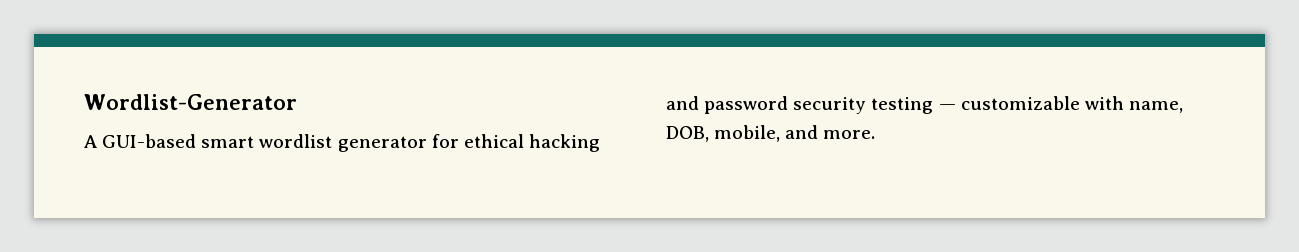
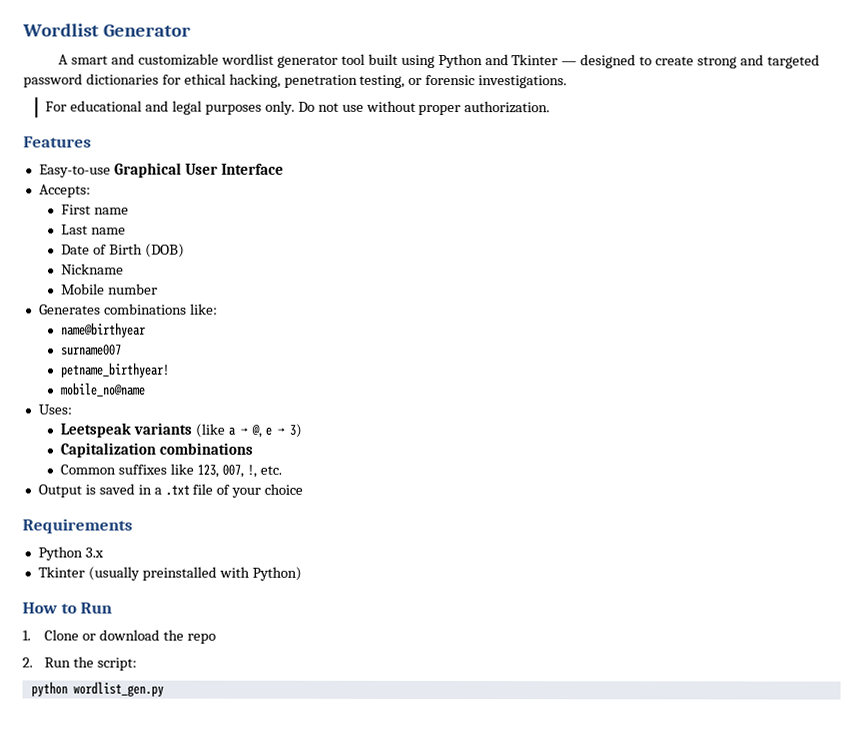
- Wordlist-Generator
+ Wordlist Generator
- A GUI-based smart wordlist generator for ethical hacking and password security testing — customizable with name, DOB, mobile, and more.
+ A smart and customizable wordlist generator tool built using Python and Tkinter — designed to create strong and targeted password dictionaries for ethical hacking, penetration testing, or forensic investigations.
+ For educational and legal purposes only. Do not use without proper authorization.
+ Features
+ Easy-to-use Graphical User Interface
+ Accepts:
+ First name
+ Last name
+ Date of Birth (DOB)
+ Nickname
+ Mobile number
+ Generates combinations like:
+ name@birthyear
+ surname007
+ petname_birthyear!
+ mobile_no@name
+ Uses:
+ Leetspeak variants (like a → @, e → 3)
+ Capitalization combinations
+ Common suffixes like 123, 007, !, etc.
+ Output is saved in a .txt file of your choice
+ Requirements
+ Python 3.x
+ Tkinter (usually preinstalled with Python)
+ How to Run
+ 1. Clone or download the repo
+ 2. Run the script:
+ python wordlist_gen.py

